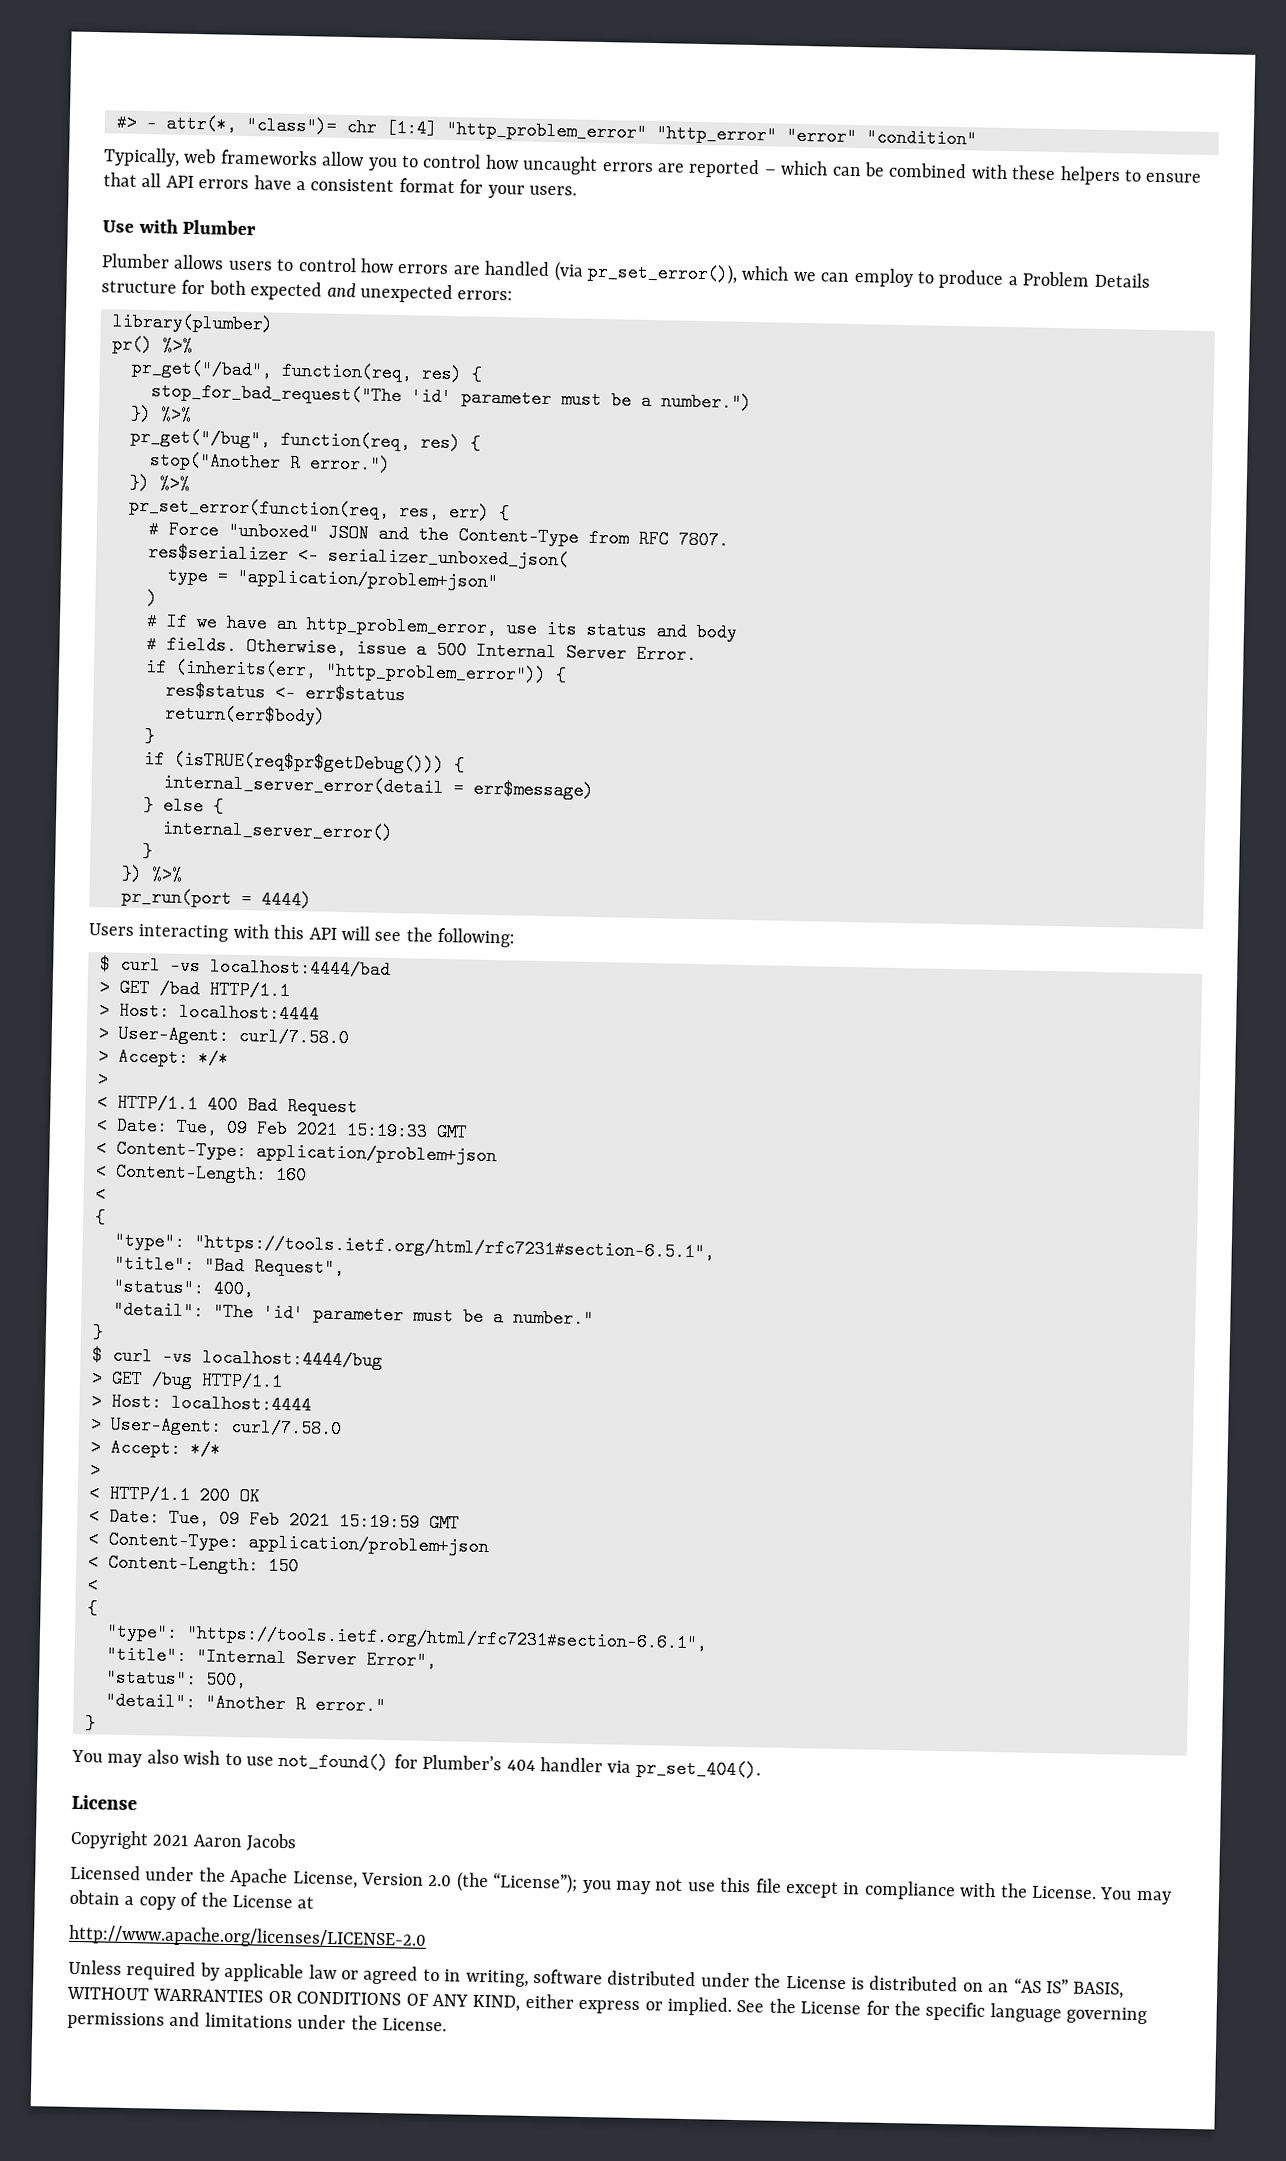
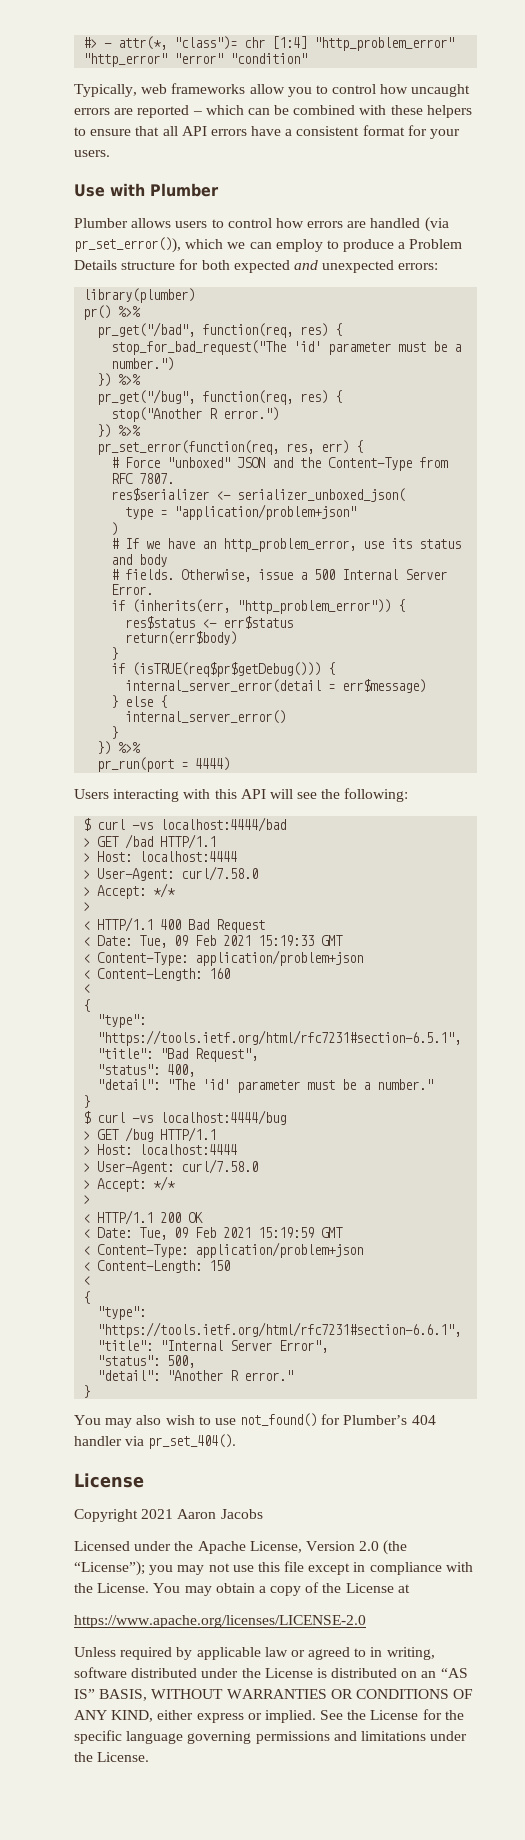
- http://www.apache.org/licenses/LICENSE-2.0
+ https://www.apache.org/licenses/LICENSE-2.0

